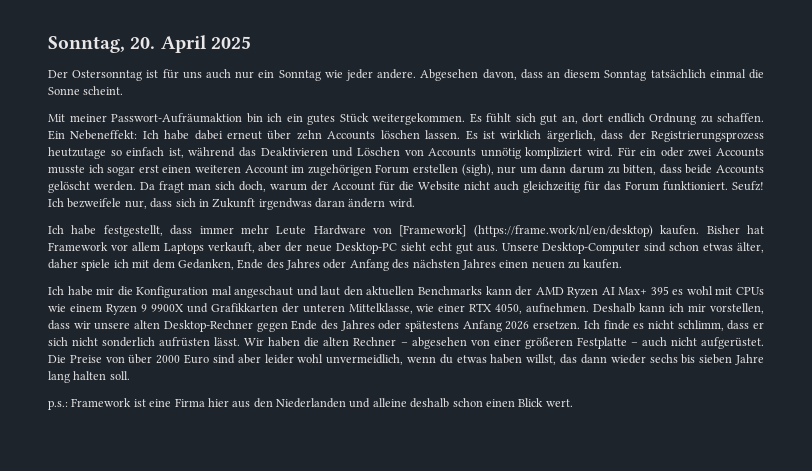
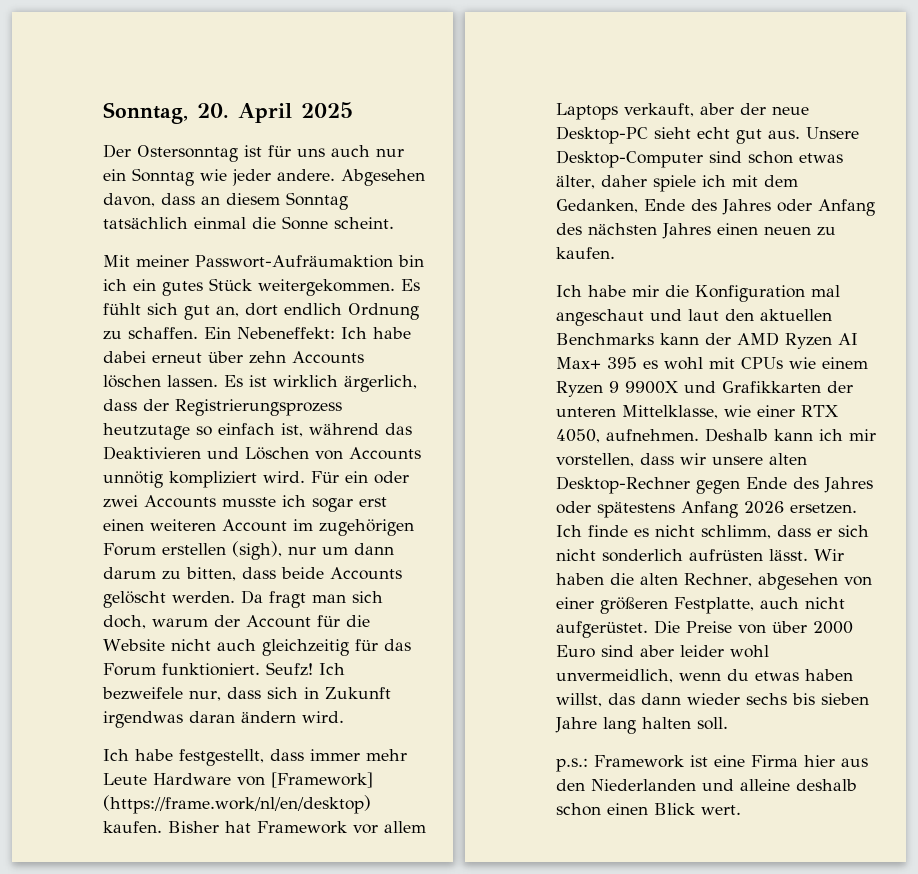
- Wir haben die alten Rechner – abgesehen von einer größeren Festplatte – auch nicht aufgerüstet.
+ Wir haben die alten Rechner, abgesehen von einer größeren Festplatte, auch nicht aufgerüstet.

